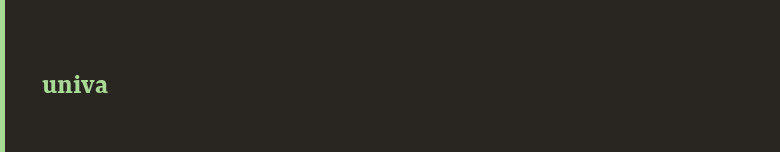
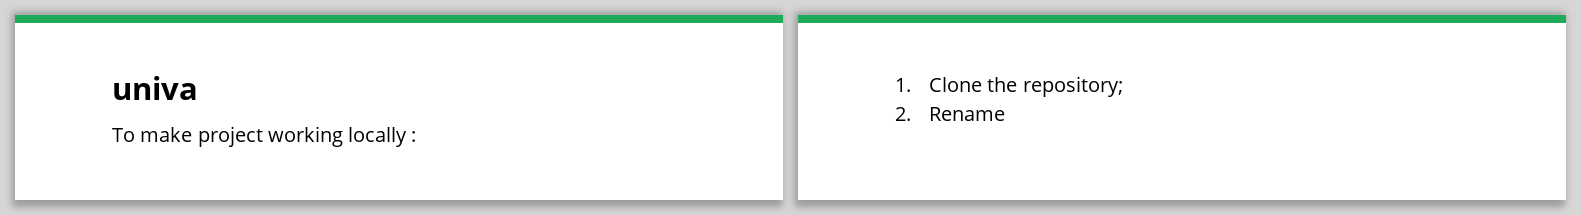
+ To make project working locally :
+ 1. Clone the repository;
+ 2. Rename

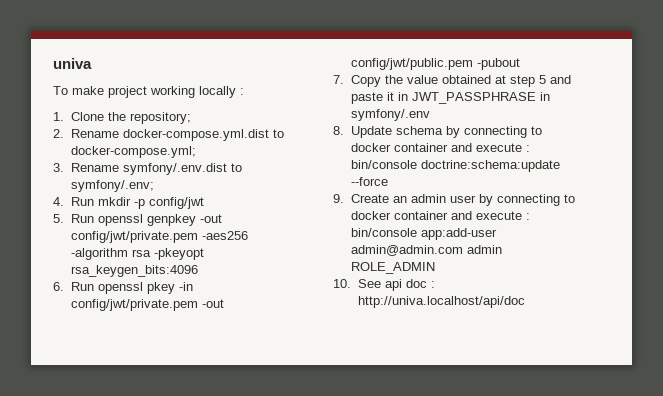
- 2. Rename
+ 2. Rename docker-compose.yml.dist to docker-compose.yml;
+ 3. Rename symfony/.env.dist to symfony/.env;
+ 4. Run mkdir -p config/jwt
+ 5. Run openssl genpkey -out config/jwt/private.pem -aes256 -algorithm rsa -pkeyopt rsa_keygen_bits:4096
+ 6. Run openssl pkey -in config/jwt/private.pem -out config/jwt/public.pem -pubout
+ 7. Copy the value obtained at step 5 and paste it in JWT_PASSPHRASE in symfony/.env
+ 8. Update schema by connecting to docker container and execute : bin/console doctrine:schema:update --force
+ 9. Create an admin user by connecting to docker container and execute : bin/console app:add-user admin@admin.com admin ROLE_ADMIN
+ 10. See api doc : http://univa.localhost/api/doc

